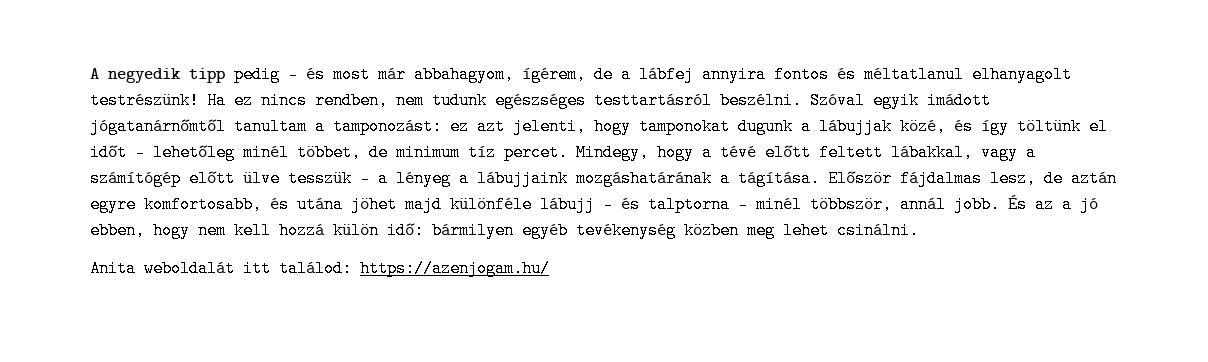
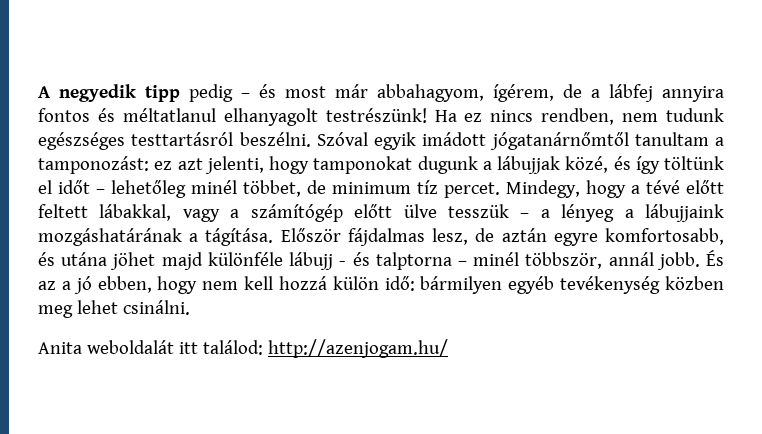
- Anita weboldalát itt találod: https://azenjogam.hu/
+ Anita weboldalát itt találod: http://azenjogam.hu/

